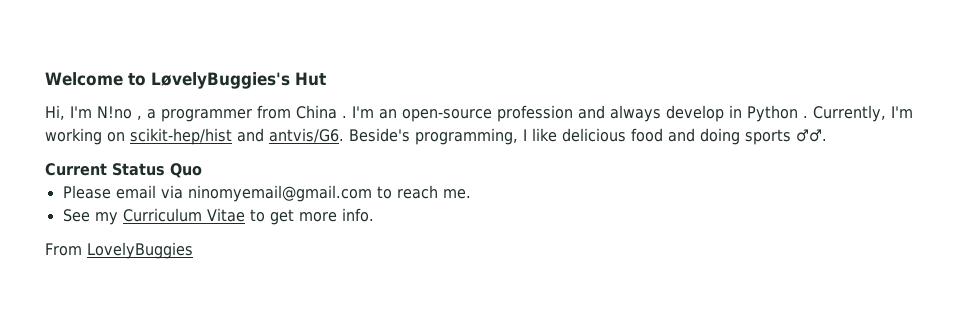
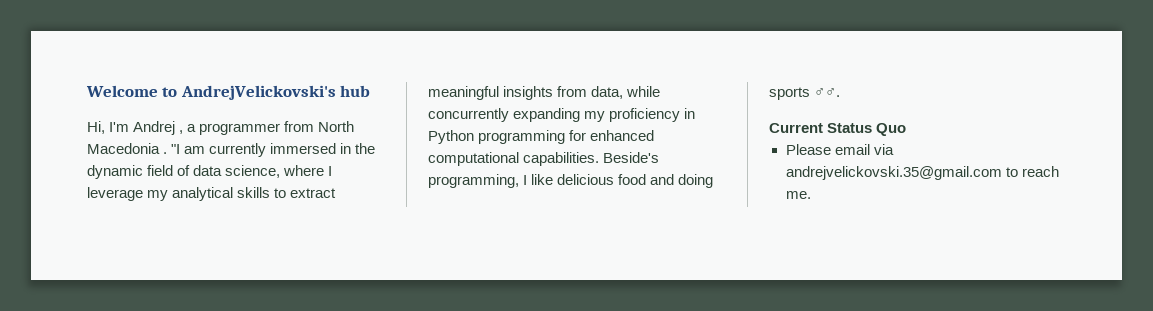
- Welcome to LøvelyBuggies's Hut
+ Welcome to AndrejVelickovski's hub
- Hi, I'm N!no , a programmer from China . I'm an open-source profession and always develop in Python . Currently, I'm working on scikit-hep/hist and antvis/G6.
+ Hi, I'm Andrej , a programmer from North Macedonia . "I am currently immersed in the dynamic field of data science, where I leverage my analytical skills to extract meaningful insights from data, while concurrently expanding my proficiency in Python programming for enhanced computational capabilities.
- Please email via ninomyemail@gmail.com to reach me.
+ Please email via andrejvelickovski.35@gmail.com to reach me.
- See my Curriculum Vitae to get more info.
- From LovelyBuggies

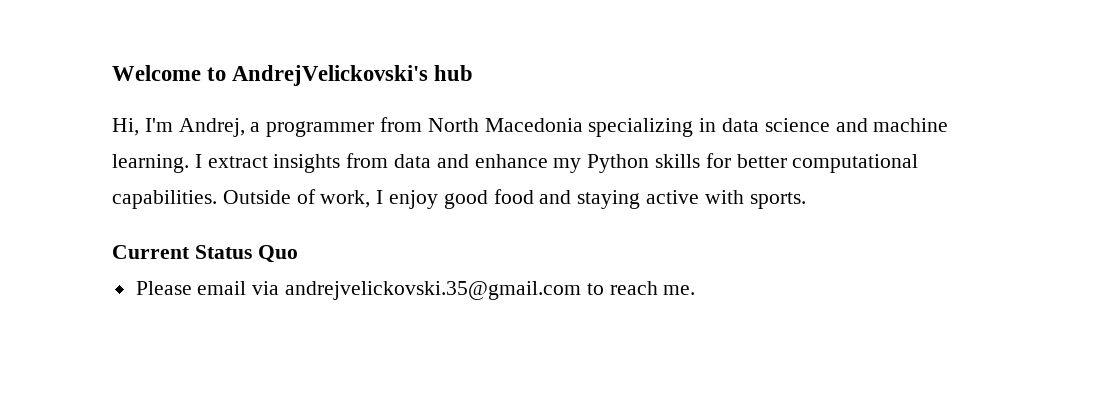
- Hi, I'm Andrej , a programmer from North Macedonia . "I am currently immersed in the dynamic field of data science, where I leverage my analytical skills to extract meaningful insights from data, while concurrently expanding my proficiency in Python programming for enhanced computational capabilities. Beside's programming, I like delicious food and doing sports ♂♂.
+ Hi, I'm Andrej, a programmer from North Macedonia specializing in data science and machine learning. I extract insights from data and enhance my Python skills for better computational capabilities. Outside of work, I enjoy good food and staying active with sports.

